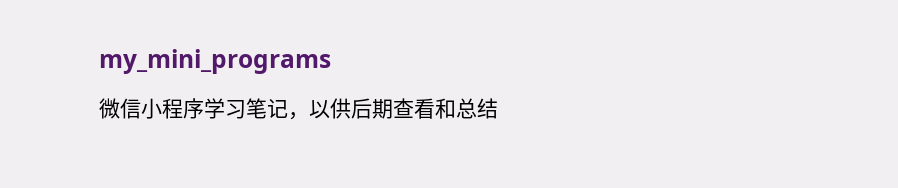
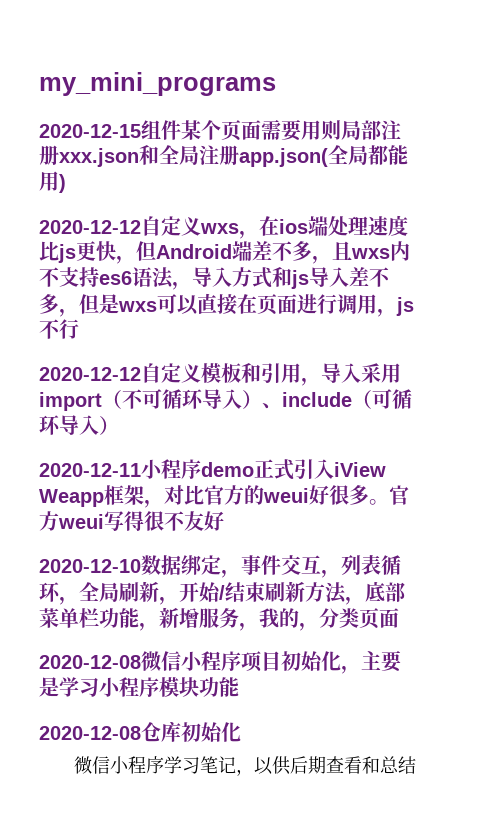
+ 2020-12-15组件某个页面需要用则局部注册xxx.json和全局注册app.json(全局都能用)
+ 2020-12-12自定义wxs，在ios端处理速度比js更快，但Android端差不多，且wxs内不支持es6语法，导入方式和js导入差不多，但是wxs可以直接在页面进行调用，js不行
+ 2020-12-12自定义模板和引用，导入采用import（不可循环导入）、include（可循环导入）
+ 2020-12-11小程序demo正式引入iView Weapp框架，对比官方的weui好很多。官方weui写得很不友好
+ 2020-12-10数据绑定，事件交互，列表循环，全局刷新，开始/结束刷新方法，底部菜单栏功能，新增服务，我的，分类页面
+ 2020-12-08微信小程序项目初始化，主要是学习小程序模块功能
+ 2020-12-08仓库初始化

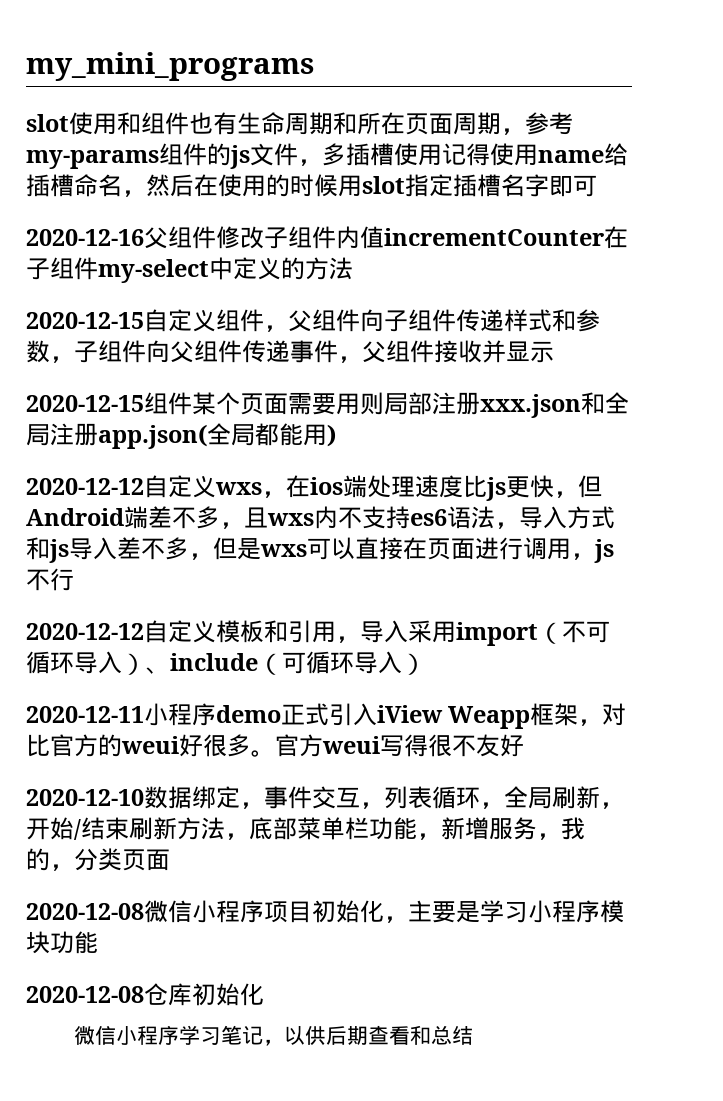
+ slot使用和组件也有生命周期和所在页面周期，参考my-params组件的js文件，多插槽使用记得使用name给插槽命名，然后在使用的时候用slot指定插槽名字即可
+ 2020-12-16父组件修改子组件内值incrementCounter在子组件my-select中定义的方法
+ 2020-12-15自定义组件，父组件向子组件传递样式和参数，子组件向父组件传递事件，父组件接收并显示

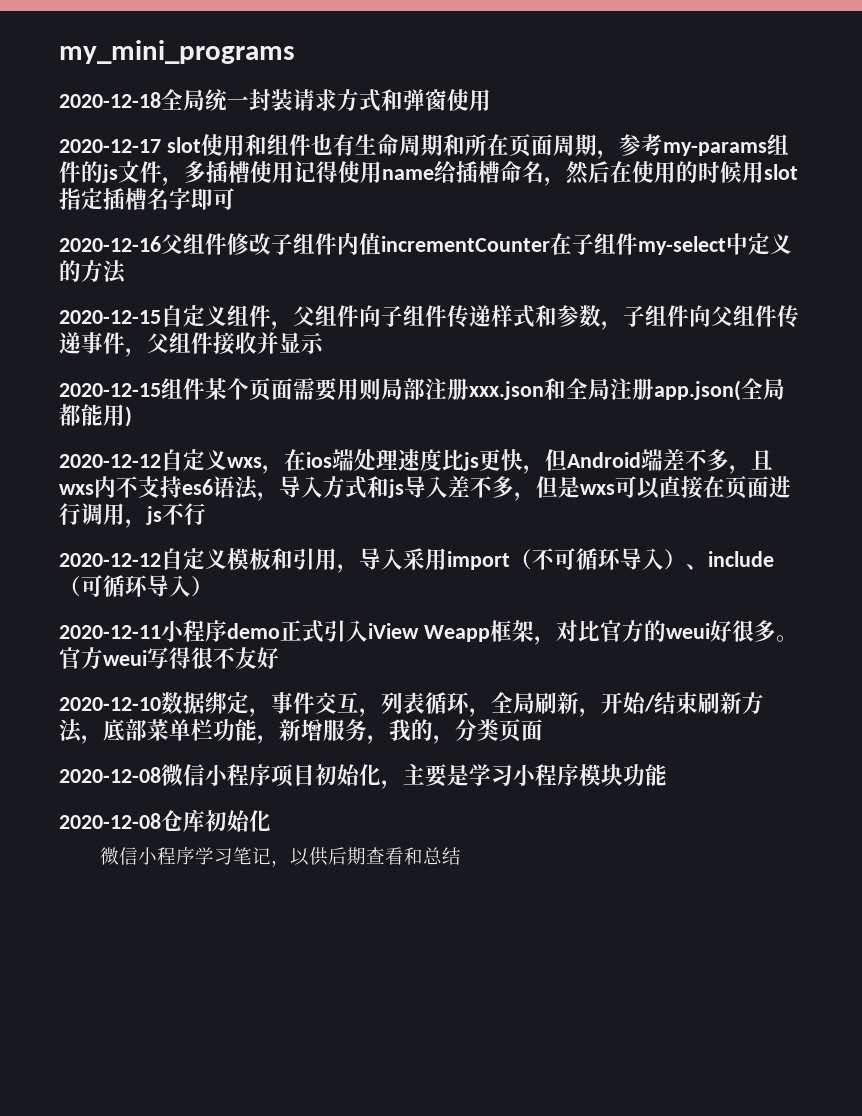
- slot使用和组件也有生命周期和所在页面周期，参考my-params组件的js文件，多插槽使用记得使用name给插槽命名，然后在使用的时候用slot指定插槽名字即可
+ 2020-12-18全局统一封装请求方式和弹窗使用
+ 2020-12-17 slot使用和组件也有生命周期和所在页面周期，参考my-params组件的js文件，多插槽使用记得使用name给插槽命名，然后在使用的时候用slot指定插槽名字即可

